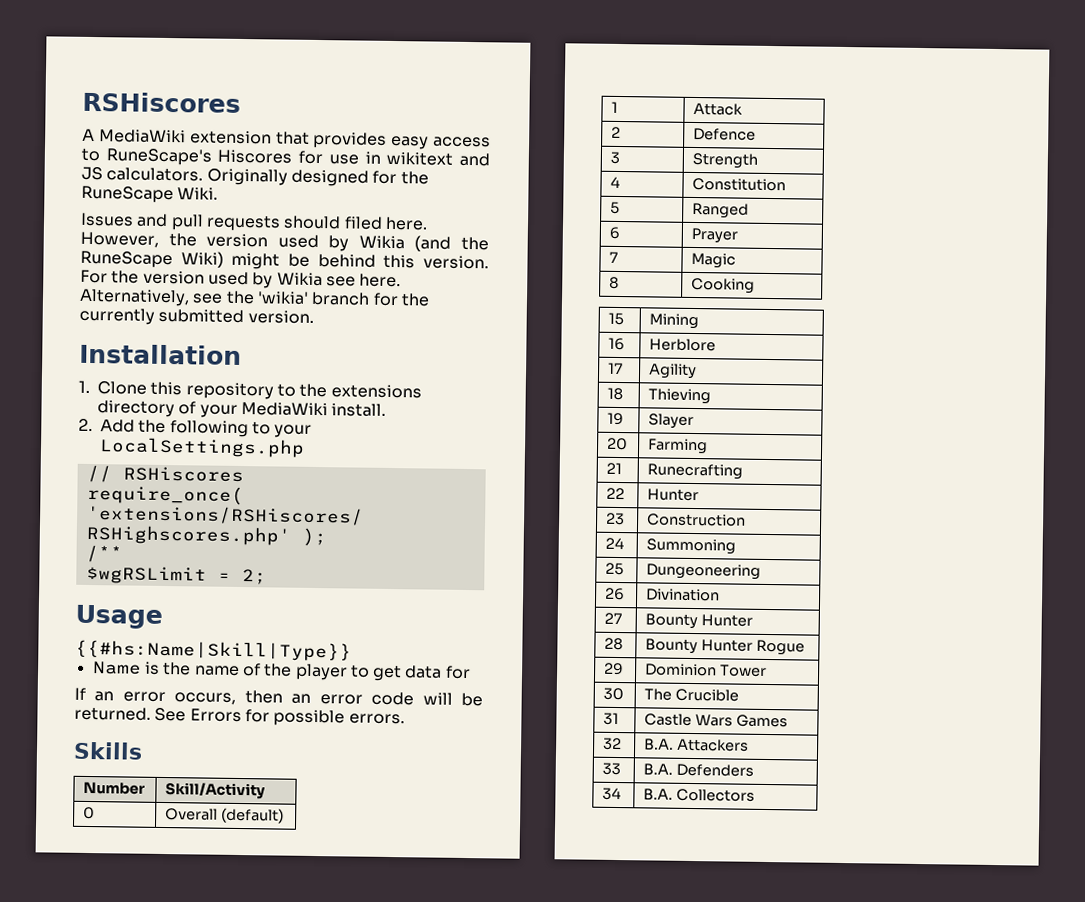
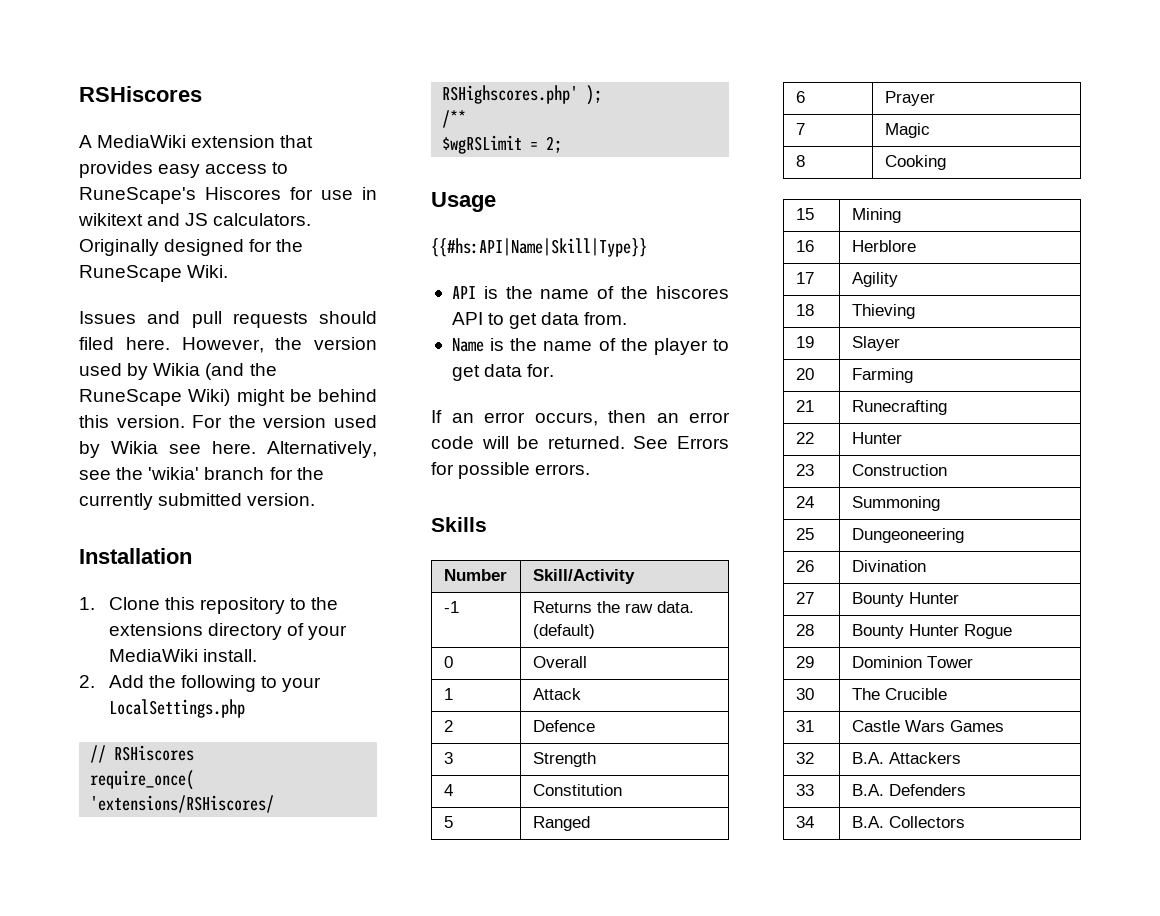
- {{#hs:Name|Skill|Type}}
+ {{#hs:API|Name|Skill|Type}}
+ API is the name of the hiscores API to get data from.
- Name is the name of the player to get data for
+ Name is the name of the player to get data for.
+ -1 | Returns the raw data. (default)
- 0 | Overall (default)
+ 0 | Overall

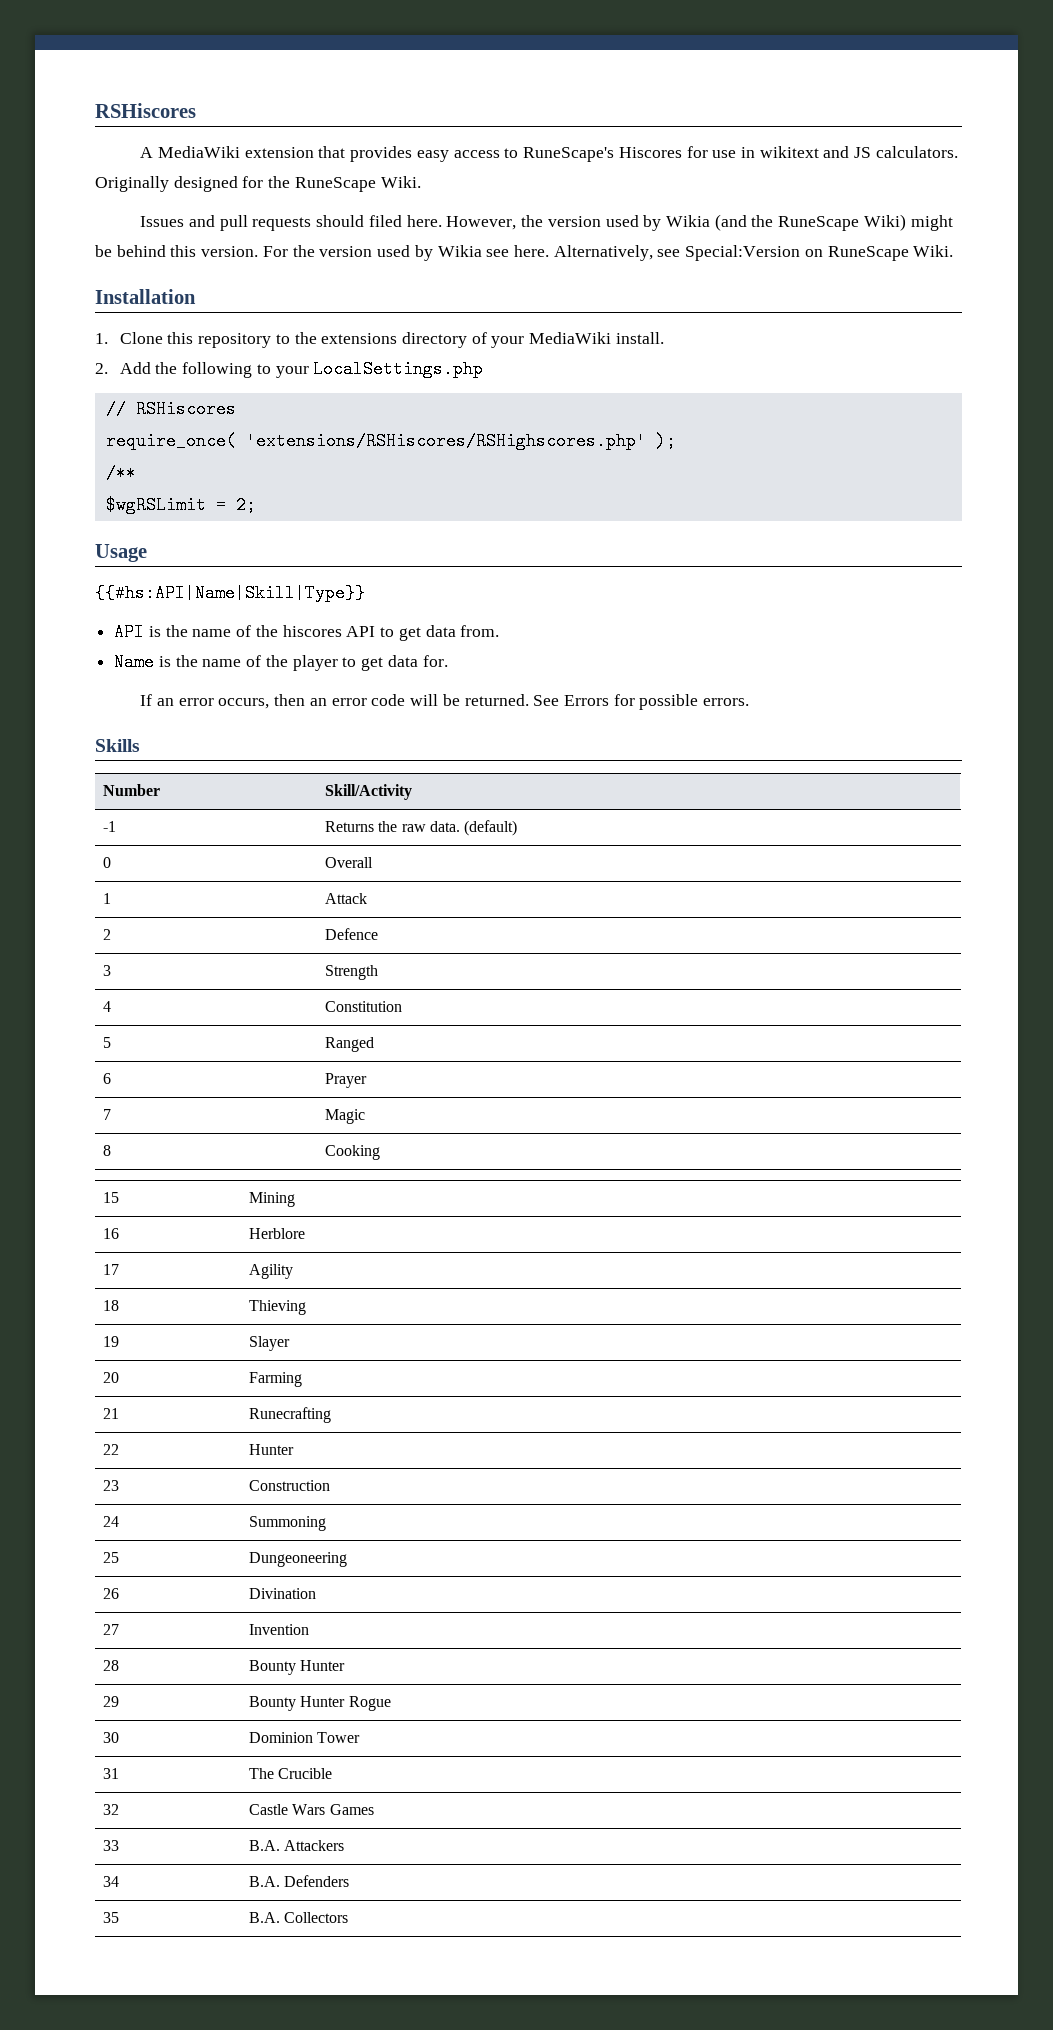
- Alternatively, see the 'wikia' branch for the currently submitted version.
+ Alternatively, see Special:Version on RuneScape Wiki.
- 27 | Bounty Hunter
+ 27 | Invention
- 28 | Bounty Hunter Rogue
+ 28 | Bounty Hunter
+ 29 | Bounty Hunter Rogue
- 29 | Dominion Tower
+ 30 | Dominion Tower
- 30 | The Crucible
+ 31 | The Crucible
- 31 | Castle Wars Games
+ 32 | Castle Wars Games
- 32 | B.A. Attackers
+ 33 | B.A. Attackers
- 33 | B.A. Defenders
+ 34 | B.A. Defenders
- 34 | B.A. Collectors
+ 35 | B.A. Collectors

